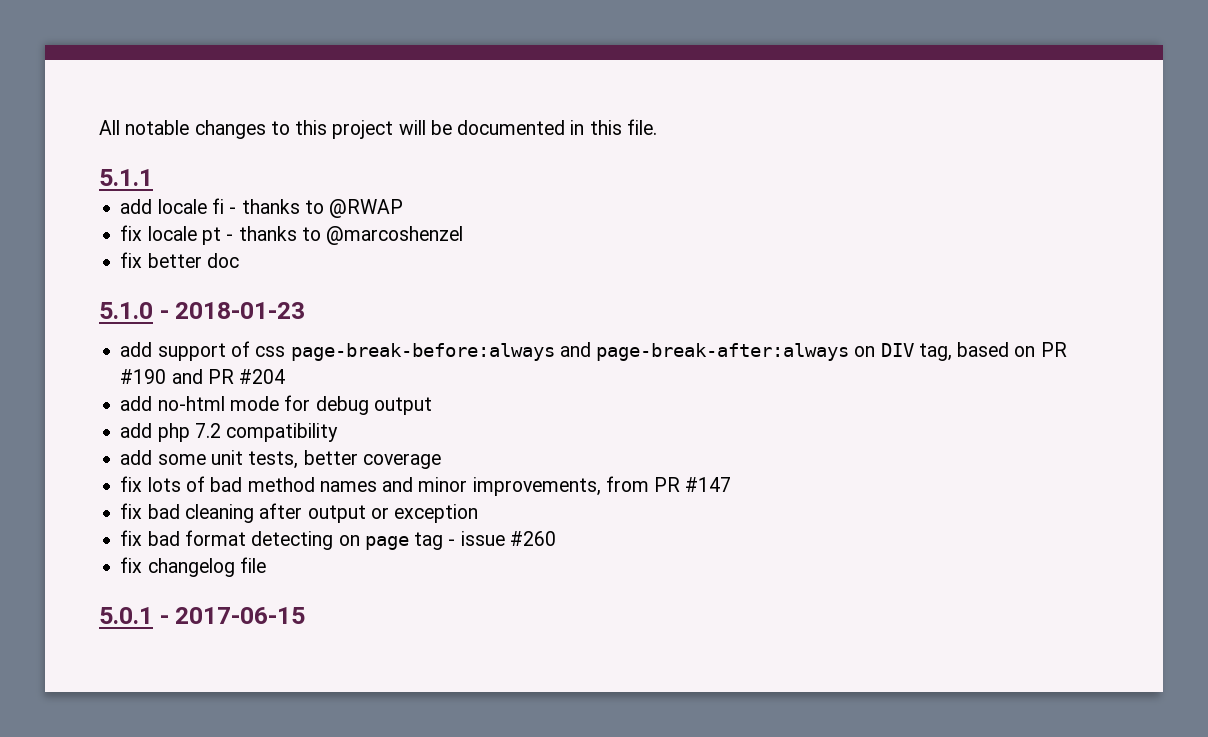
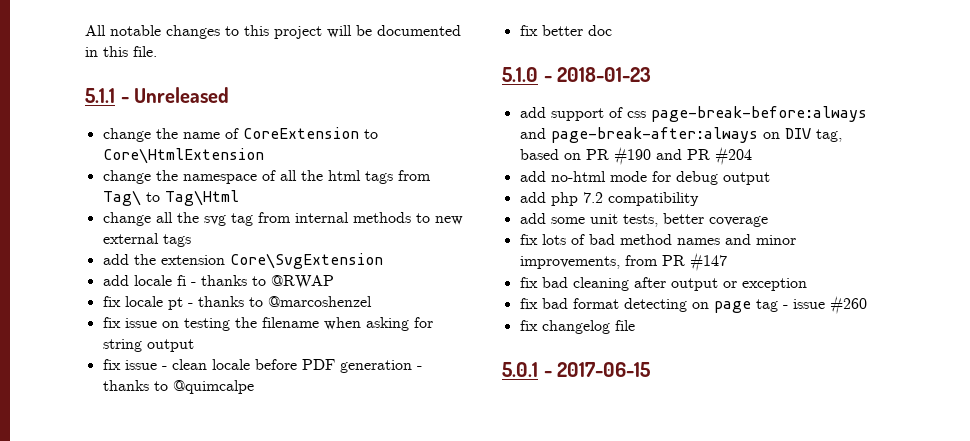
- 5.1.1
+ 5.1.1 - Unreleased
+ change the name of CoreExtension to Core\HtmlExtension
+ change the namespace of all the html tags from Tag\ to Tag\Html
+ change all the svg tag from internal methods to new external tags
+ add the extension Core\SvgExtension
+ fix issue on testing the filename when asking for string output
+ fix issue - clean locale before PDF generation - thanks to @quimcalpe

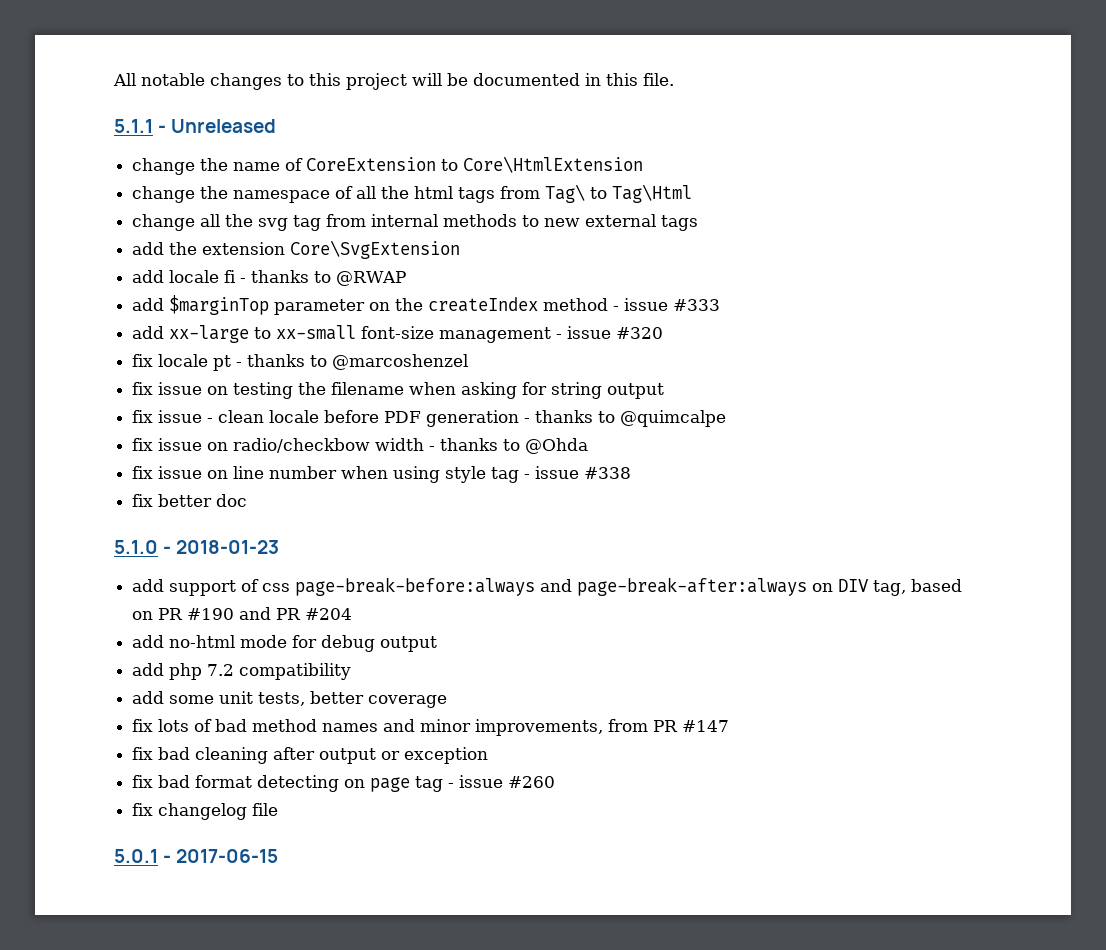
+ add $marginTop parameter on the createIndex method - issue #333
+ add xx-large to xx-small font-size management - issue #320
+ fix issue on radio/checkbow width - thanks to @Ohda
+ fix issue on line number when using style tag - issue #338

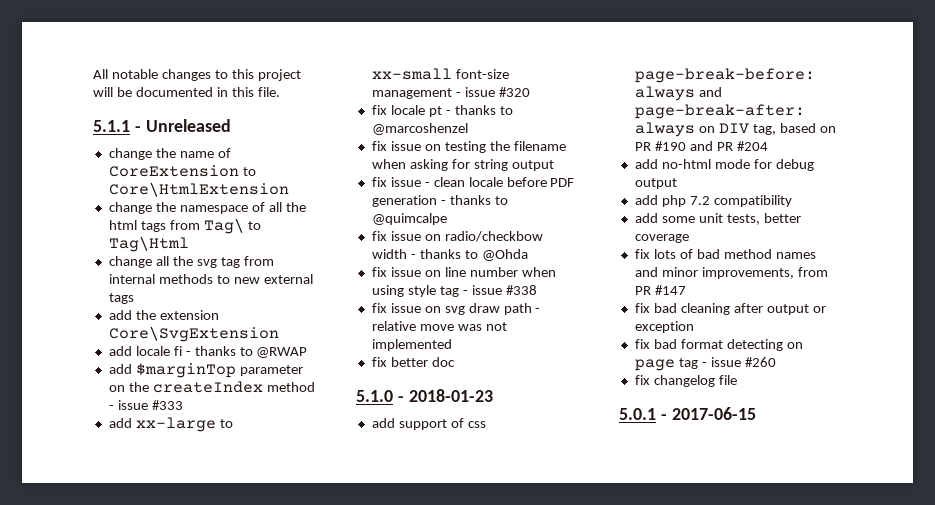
+ fix issue on svg draw path - relative move was not implemented

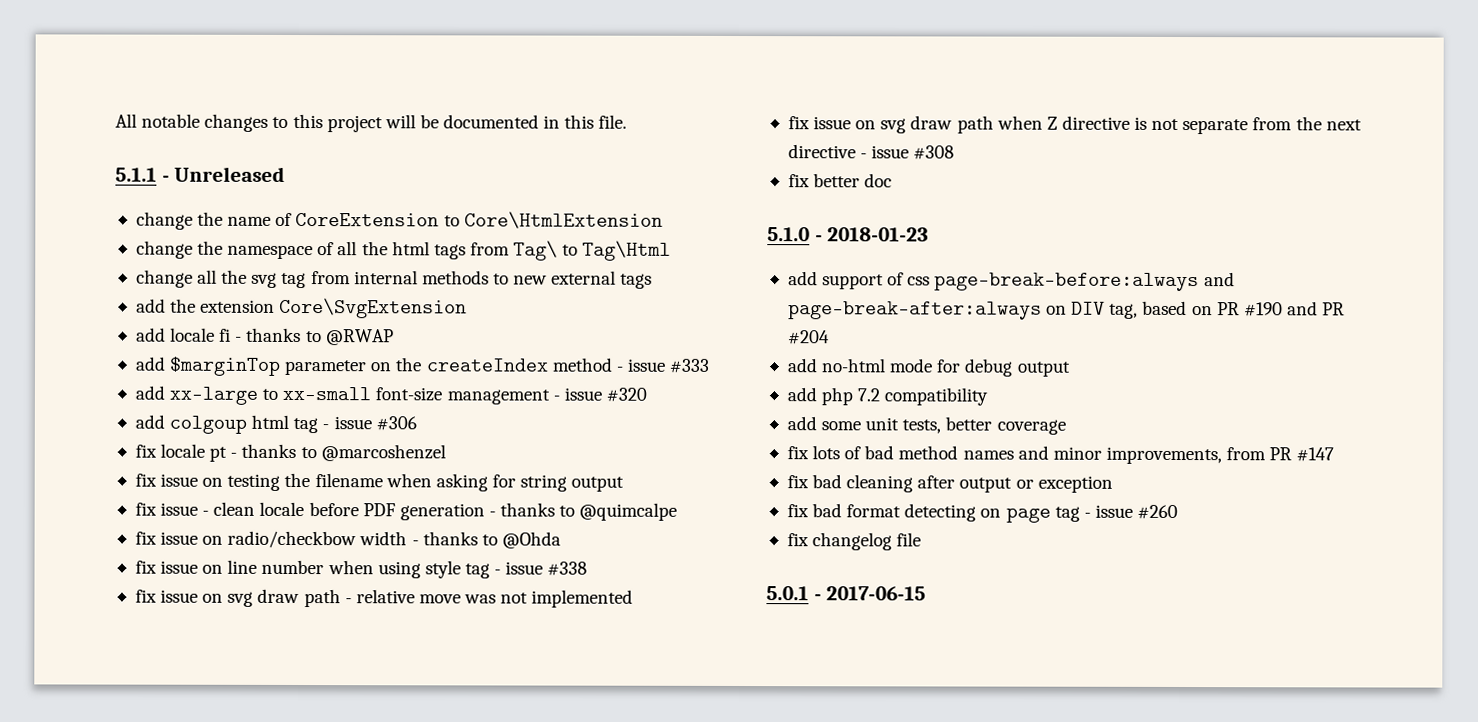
+ add colgoup html tag - issue #306
+ fix issue on svg draw path when Z directive is not separate from the next directive - issue #308

